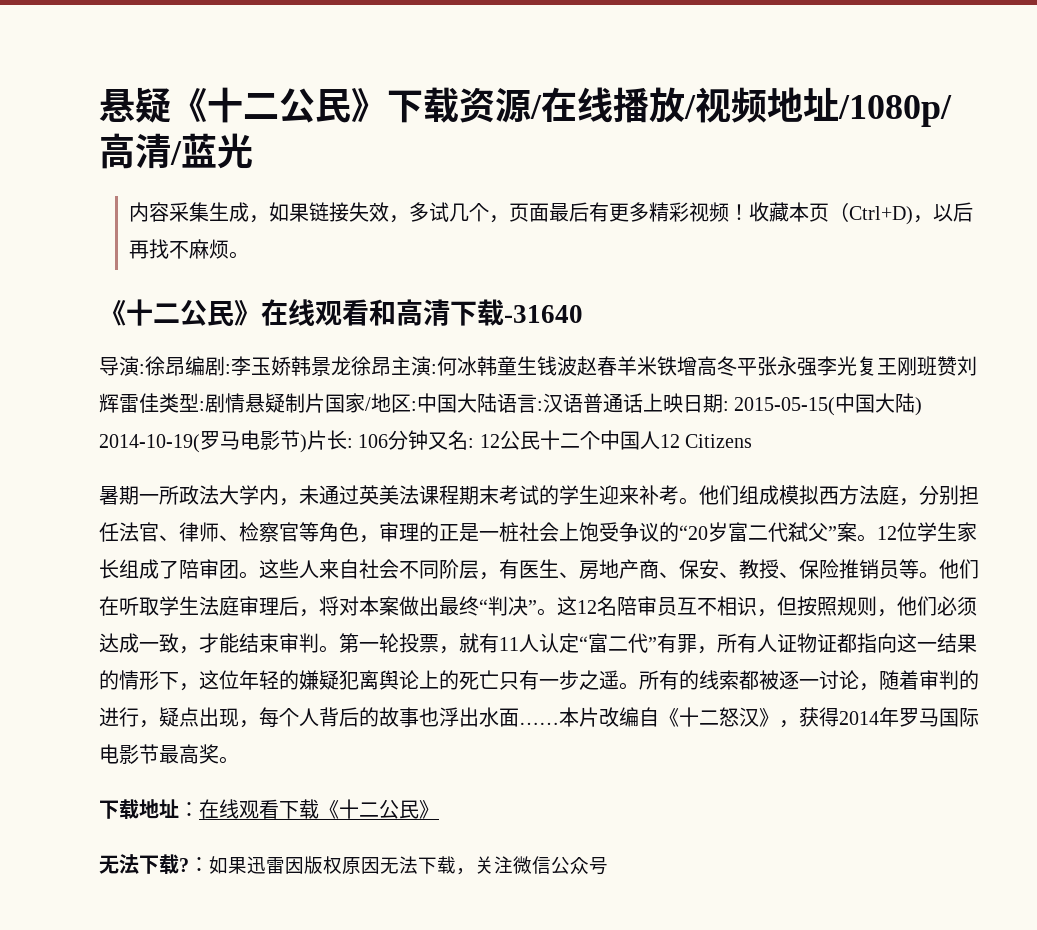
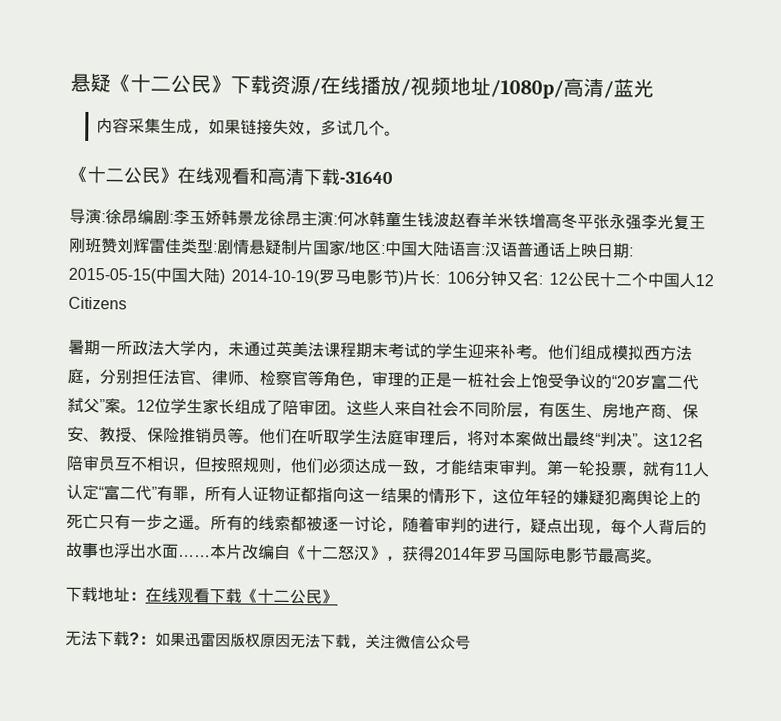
- 内容采集生成，如果链接失效，多试几个，页面最后有更多精彩视频！收藏本页（Ctrl+D)，以后再找不麻烦。
+ 内容采集生成，如果链接失效，多试几个。

